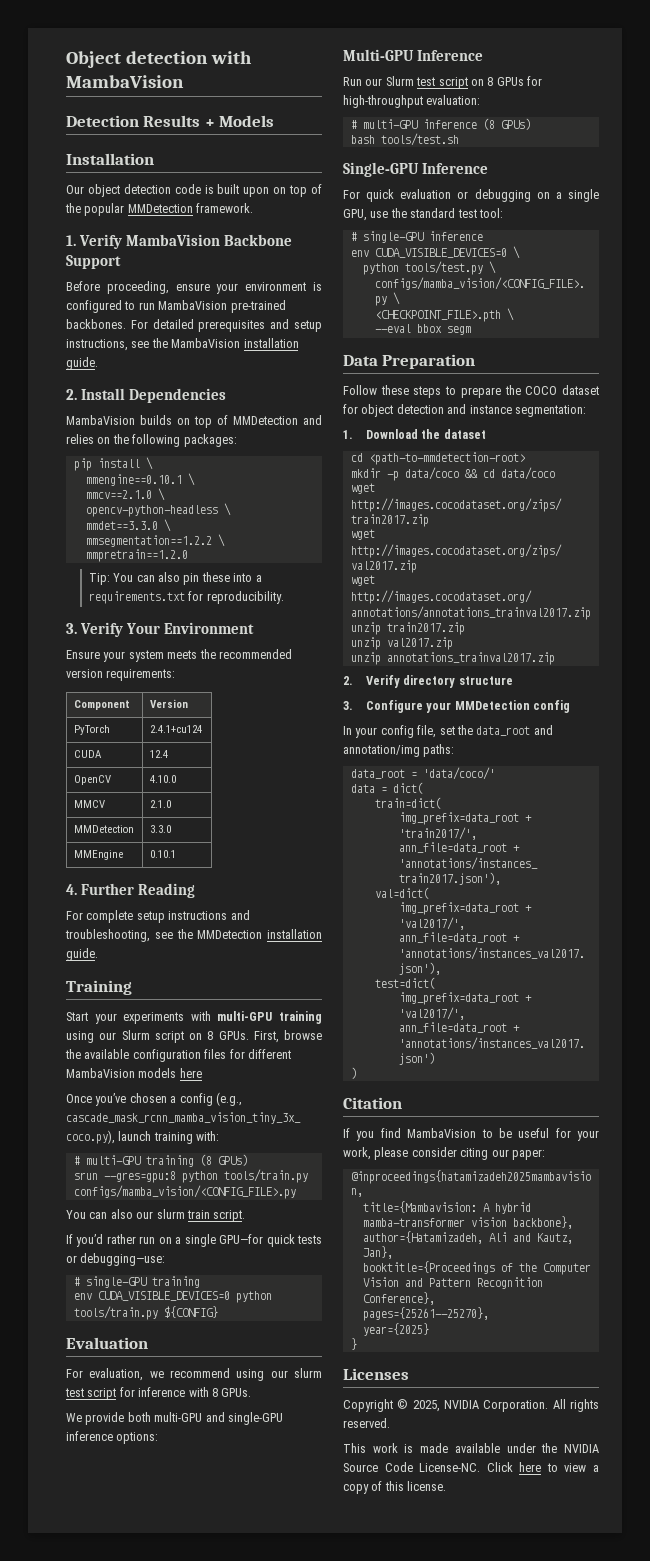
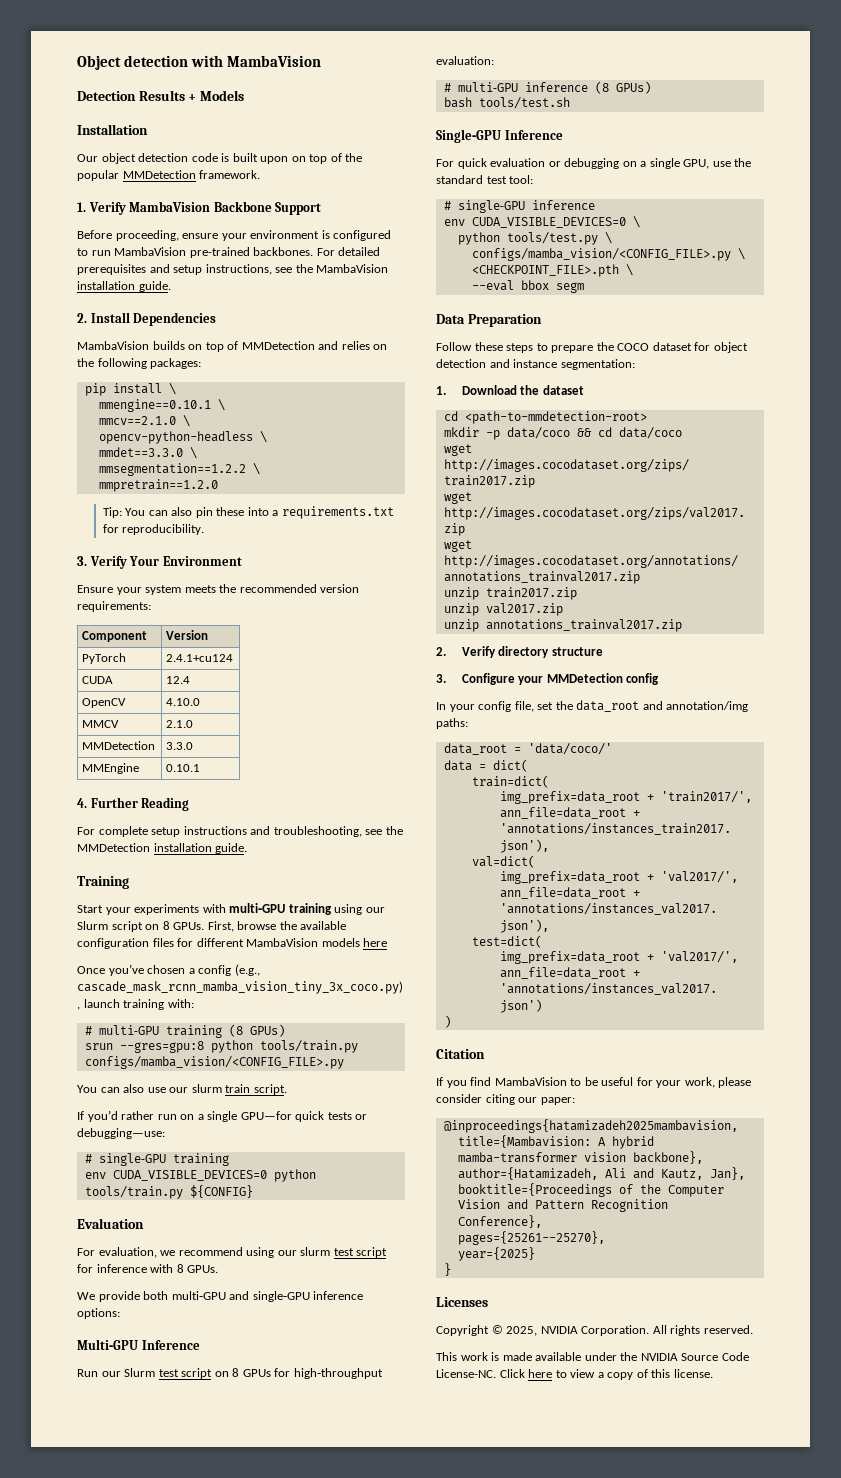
- You can also our slurm train script.
+ You can also use our slurm train script.

